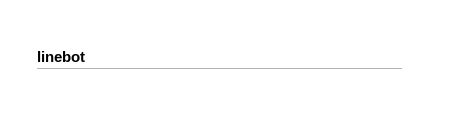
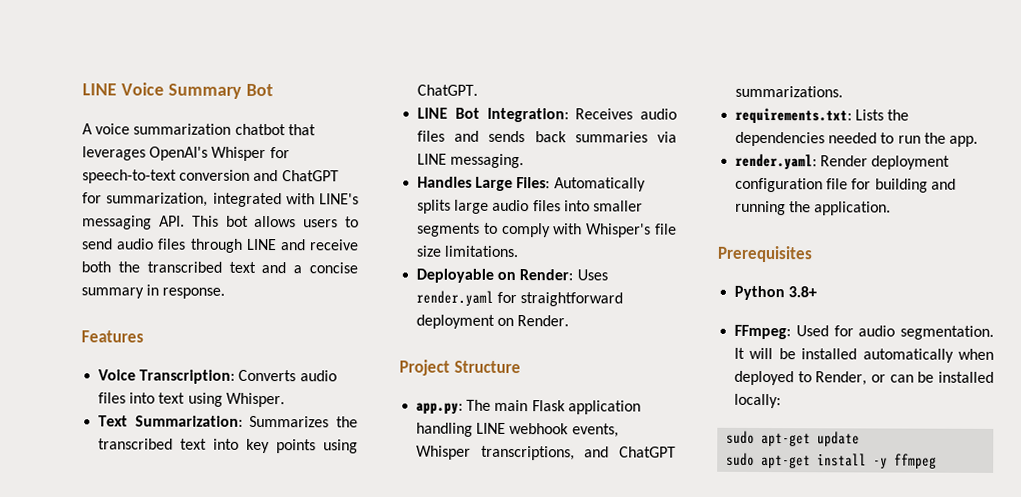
- linebot
+ LINE Voice Summary Bot
+ A voice summarization chatbot that leverages OpenAI's Whisper for speech-to-text conversion and ChatGPT for summarization, integrated with LINE's messaging API. This bot allows users to send audio files through LINE and receive both the transcribed text and a concise summary in response.
+ Features
+ Voice Transcription: Converts audio files into text using Whisper.
+ Text Summarization: Summarizes the transcribed text into key points using ChatGPT.
+ LINE Bot Integration: Receives audio files and sends back summaries via LINE messaging.
+ Handles Large Files: Automatically splits large audio files into smaller segments to comply with Whisper's file size limitations.
+ Deployable on Render: Uses render.yaml for straightforward deployment on Render.
+ Project Structure
+ app.py: The main Flask application handling LINE webhook events, Whisper transcriptions, and ChatGPT summarizations.
+ requirements.txt: Lists the dependencies needed to run the app.
+ render.yaml: Render deployment configuration file for building and running the application.
+ Prerequisites
+ Python 3.8+
+ FFmpeg: Used for audio segmentation. It will be installed automatically when deployed to Render, or can be installed locally:
+ sudo apt-get update
+ sudo apt-get install -y ffmpeg

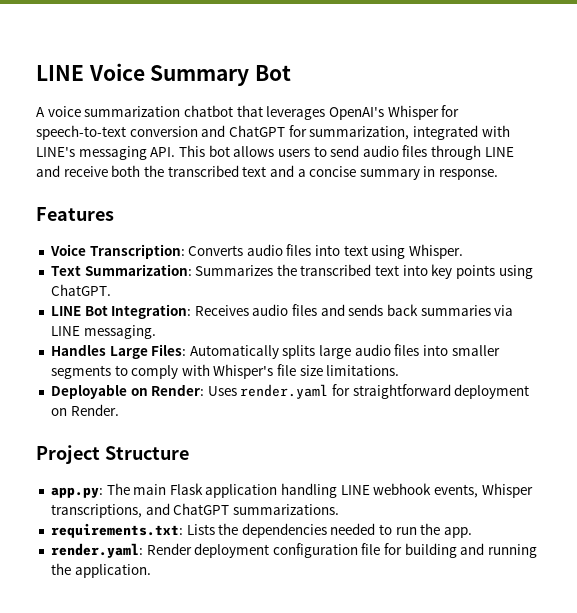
- Prerequisites
- Python 3.8+
- FFmpeg: Used for audio segmentation. It will be installed automatically when deployed to Render, or can be installed locally:
- sudo apt-get update
- sudo apt-get install -y ffmpeg

